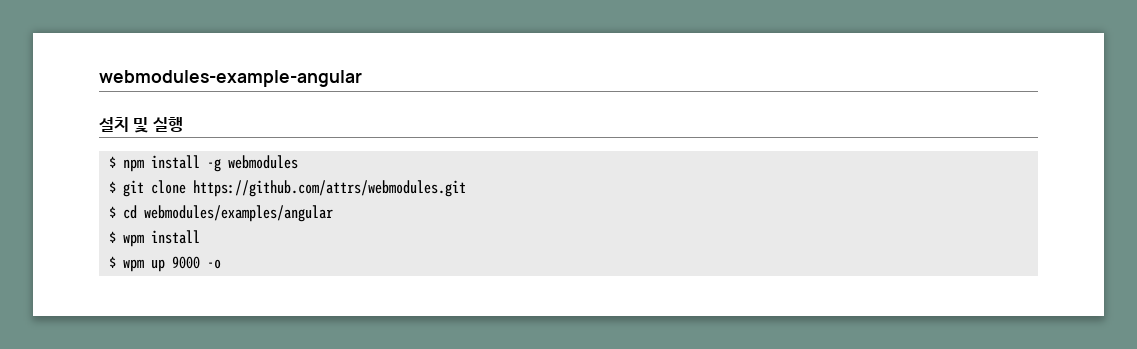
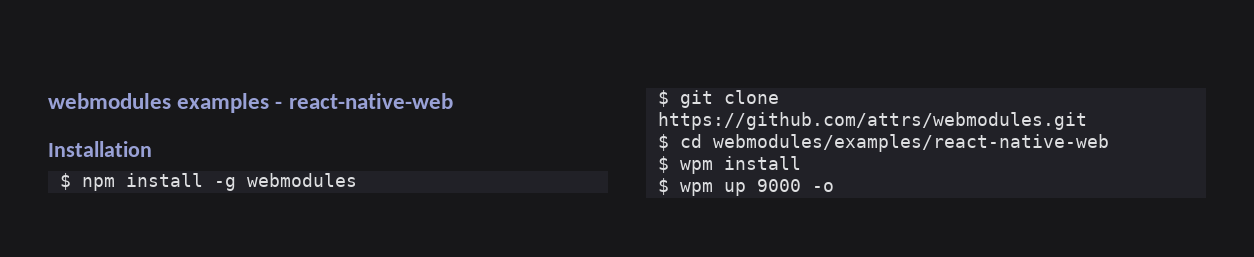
- webmodules-example-angular
- 설치 및 실행
+ webmodules examples - react-native-web
+ Installation
- $ cd webmodules/examples/angular
+ $ cd webmodules/examples/react-native-web

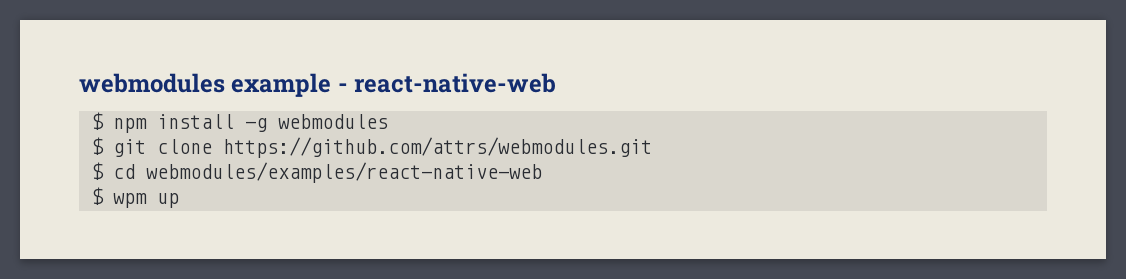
- webmodules examples - react-native-web
+ webmodules example - react-native-web
- Installation
- $ wpm install
- $ wpm up 9000 -o
+ $ wpm up

